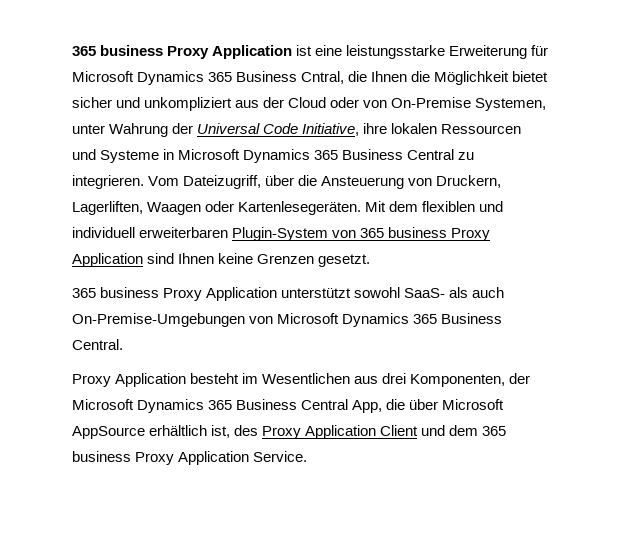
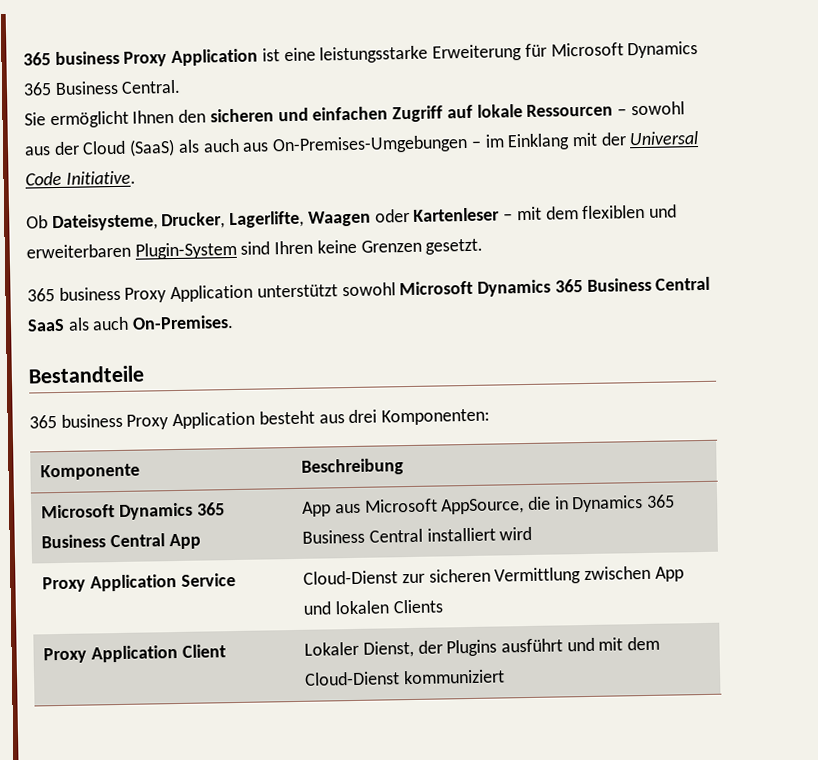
- 365 business Proxy Application ist eine leistungsstarke Erweiterung für Microsoft Dynamics 365 Business Cntral, die Ihnen die Möglichkeit bietet sicher und unkompliziert aus der Cloud oder von On-Premise Systemen, unter Wahrung der Universal Code Initiative, ihre lokalen Ressourcen und Systeme in Microsoft Dynamics 365 Business Central zu integrieren. Vom Dateizugriff, über die Ansteuerung von Druckern, Lagerliften, Waagen oder Kartenlesegeräten. Mit dem flexiblen und individuell erweiterbaren Plugin-System von 365 business Proxy Application sind Ihnen keine Grenzen gesetzt.
+ 365 business Proxy Application ist eine leistungsstarke Erweiterung für Microsoft Dynamics 365 Business Central.
+ Sie ermöglicht Ihnen den sicheren und einfachen Zugriff auf lokale Ressourcen – sowohl aus der Cloud (SaaS) als auch aus On-Premises-Umgebungen – im Einklang mit der Universal Code Initiative.
+ Ob Dateisysteme, Drucker, Lagerlifte, Waagen oder Kartenleser – mit dem flexiblen und erweiterbaren Plugin-System sind Ihren keine Grenzen gesetzt.
- 365 business Proxy Application unterstützt sowohl SaaS- als auch On-Premise-Umgebungen von Microsoft Dynamics 365 Business Central.
- Proxy Application besteht im Wesentlichen aus drei Komponenten, der Microsoft Dynamics 365 Business Central App, die über Microsoft AppSource erhältlich ist, des Proxy Application Client und dem 365 business Proxy Application Service.
+ 365 business Proxy Application unterstützt sowohl Microsoft Dynamics 365 Business Central SaaS als auch On-Premises.
+ Bestandteile
+ 365 business Proxy Application besteht aus drei Komponenten:
+ Komponente | Beschreibung
+ Microsoft Dynamics 365 Business Central App | App aus Microsoft AppSource, die in Dynamics 365 Business Central installiert wird
+ Proxy Application Service | Cloud-Dienst zur sicheren Vermittlung zwischen App und lokalen Clients
+ Proxy Application Client | Lokaler Dienst, der Plugins ausführt und mit dem Cloud-Dienst kommuniziert

